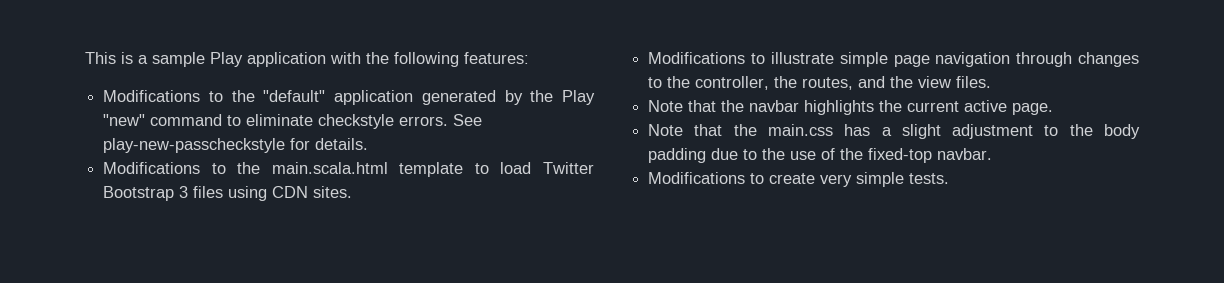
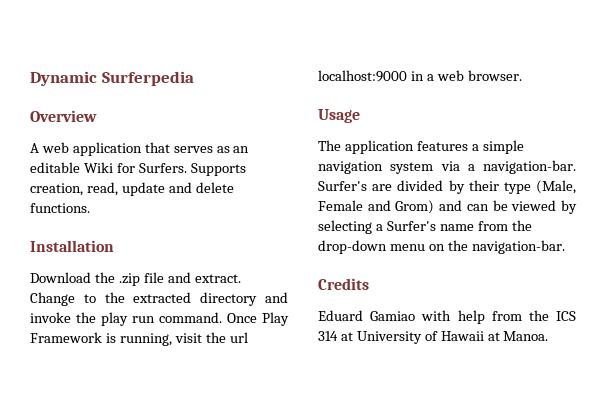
- This is a sample Play application with the following features:
- Modifications to the "default" application generated by the Play "new" command to eliminate checkstyle errors. See play-new-passcheckstyle for details.
- Modifications to the main.scala.html template to load Twitter Bootstrap 3 files using CDN sites.
- Modifications to illustrate simple page navigation through changes to the controller, the routes, and the view files.
- Note that the navbar highlights the current active page.
- Note that the main.css has a slight adjustment to the body padding due to the use of the fixed-top navbar.
- Modifications to create very simple tests.
+ Dynamic Surferpedia
+ Overview
+ A web application that serves as an editable Wiki for Surfers. Supports creation, read, update and delete functions.
+ Installation
+ Download the .zip file and extract. Change to the extracted directory and invoke the play run command. Once Play Framework is running, visit the url localhost:9000 in a web browser.
+ Usage
+ The application features a simple navigation system via a navigation-bar. Surfer's are divided by their type (Male, Female and Grom) and can be viewed by selecting a Surfer's name from the drop-down menu on the navigation-bar.
+ Credits
+ Eduard Gamiao with help from the ICS 314 at University of Hawaii at Manoa.

